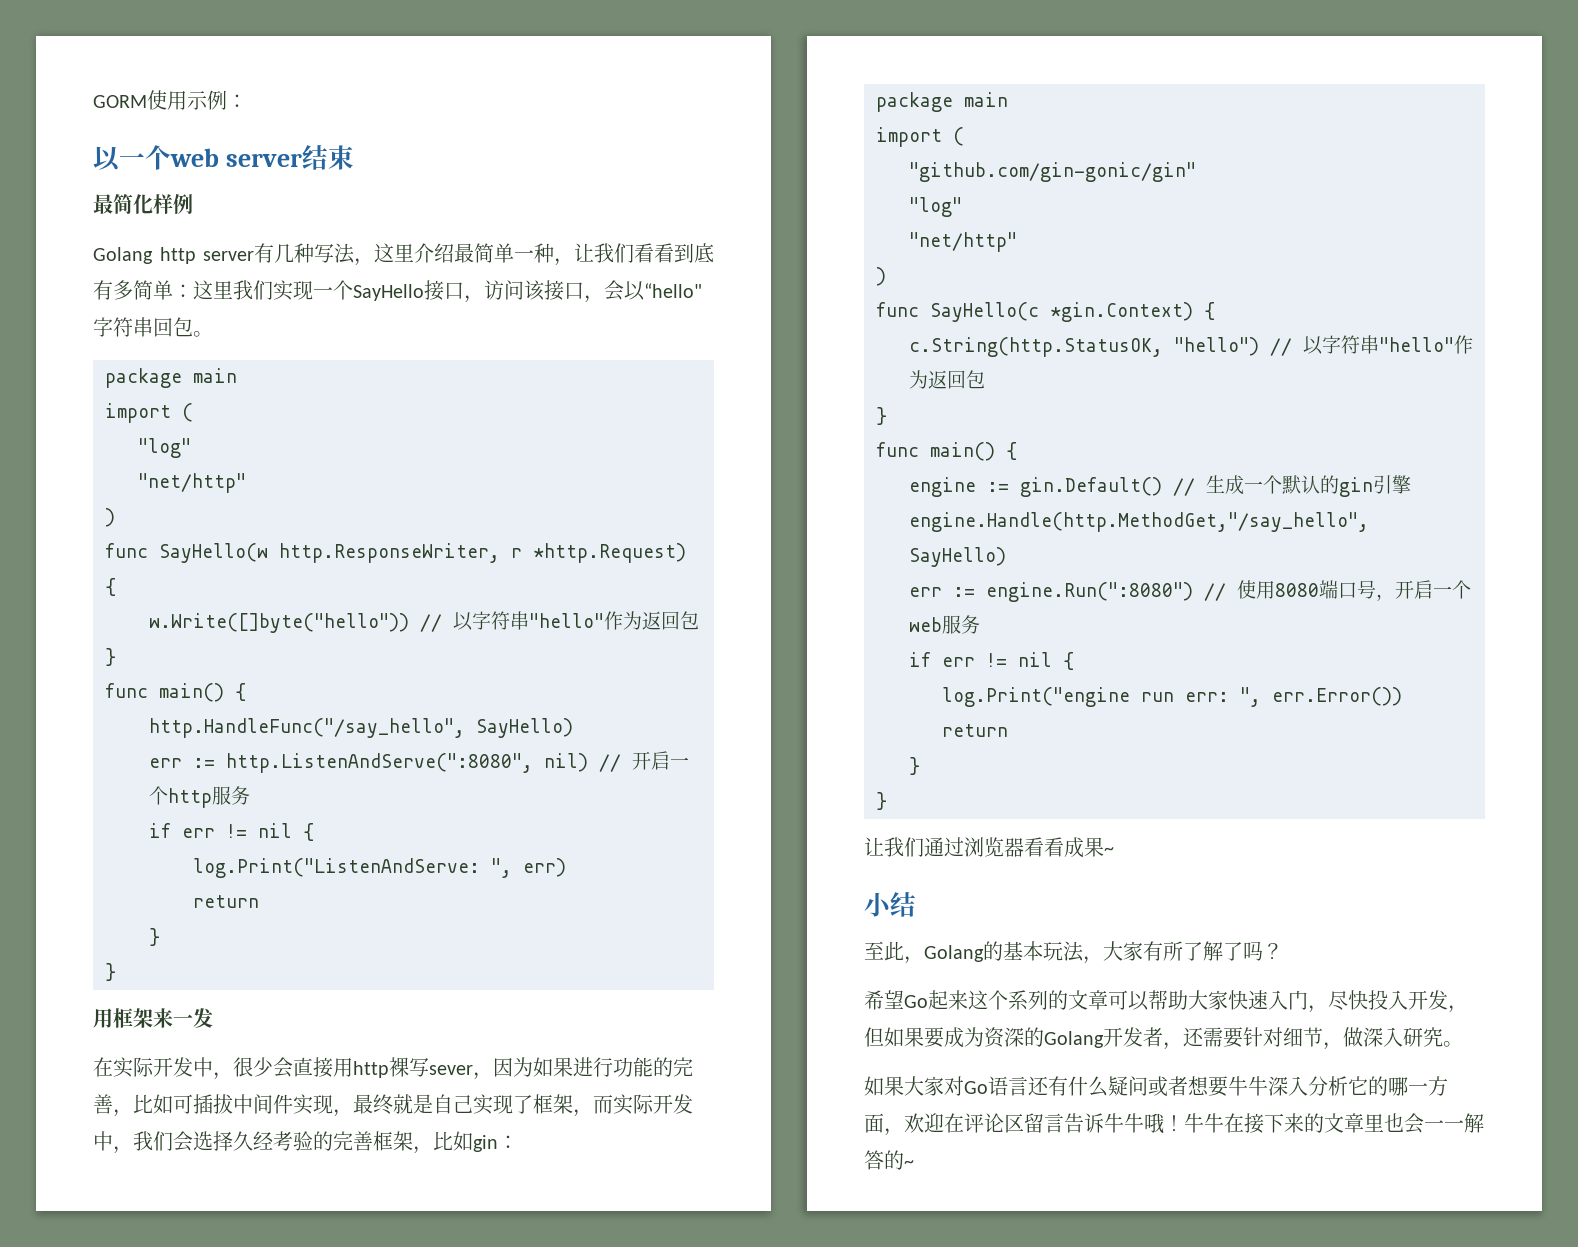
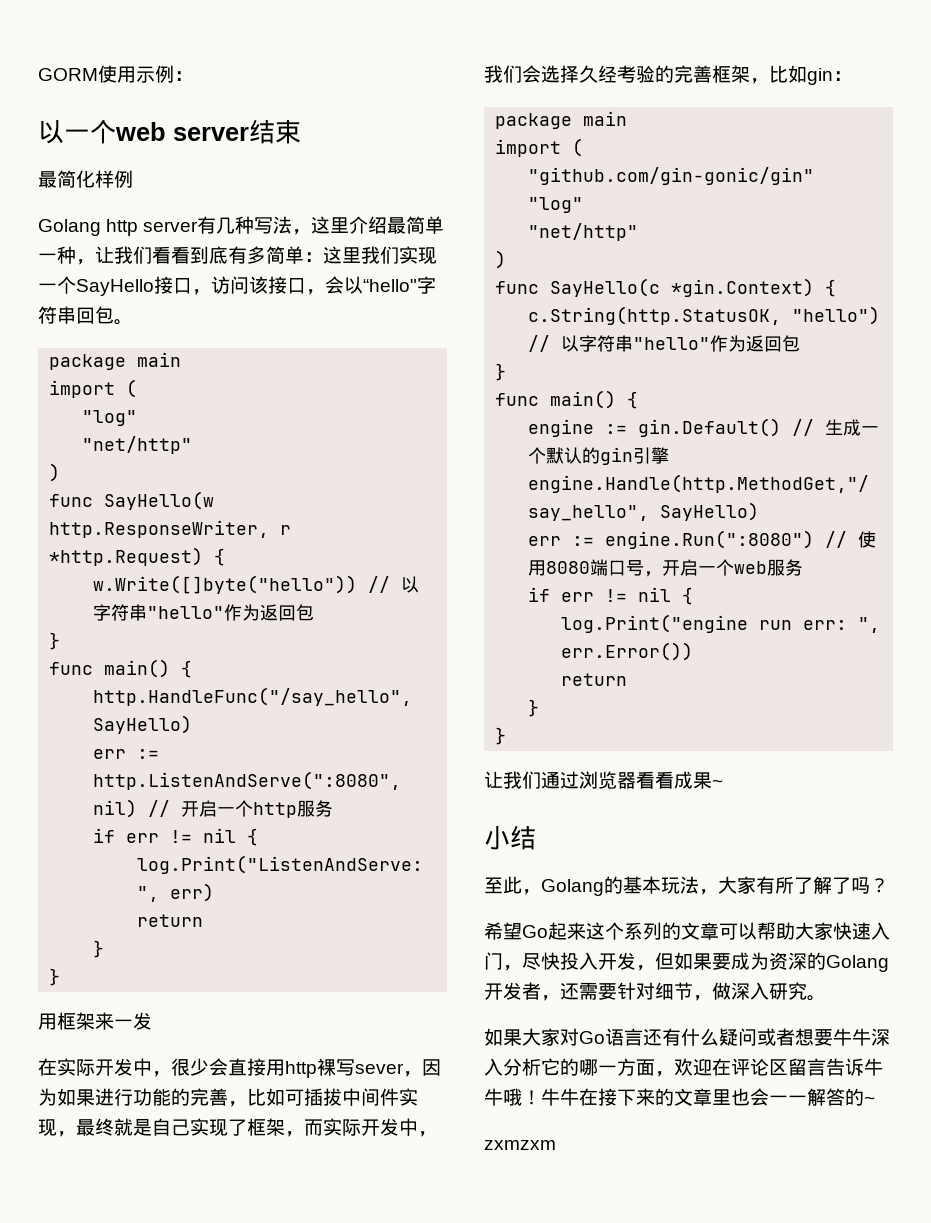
+ zxmzxm

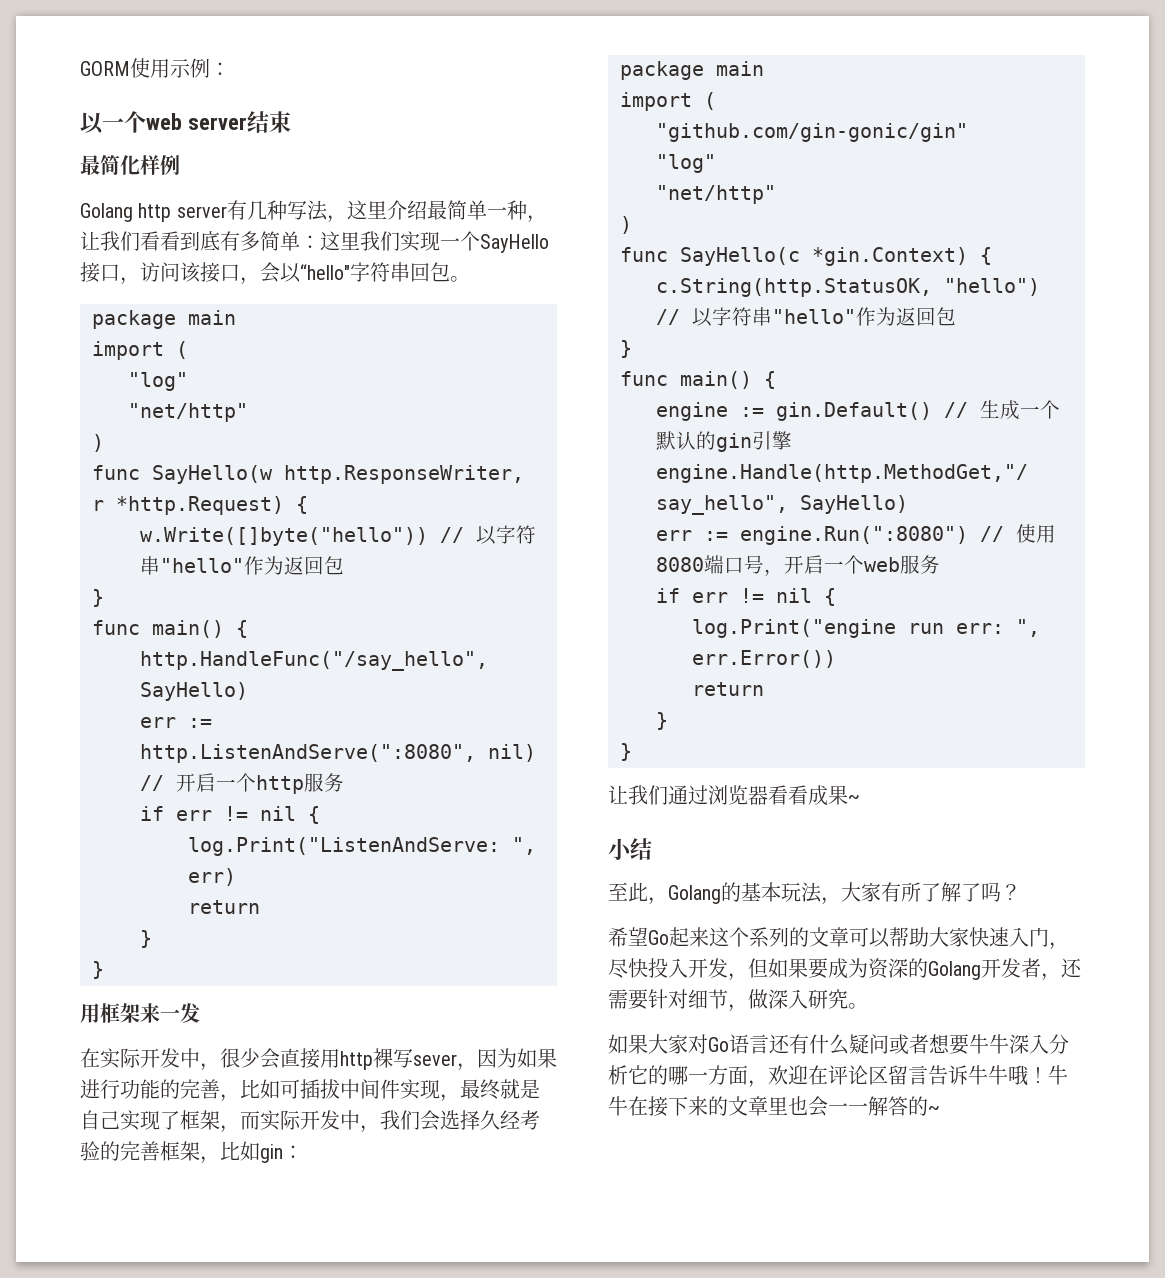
- zxmzxm

